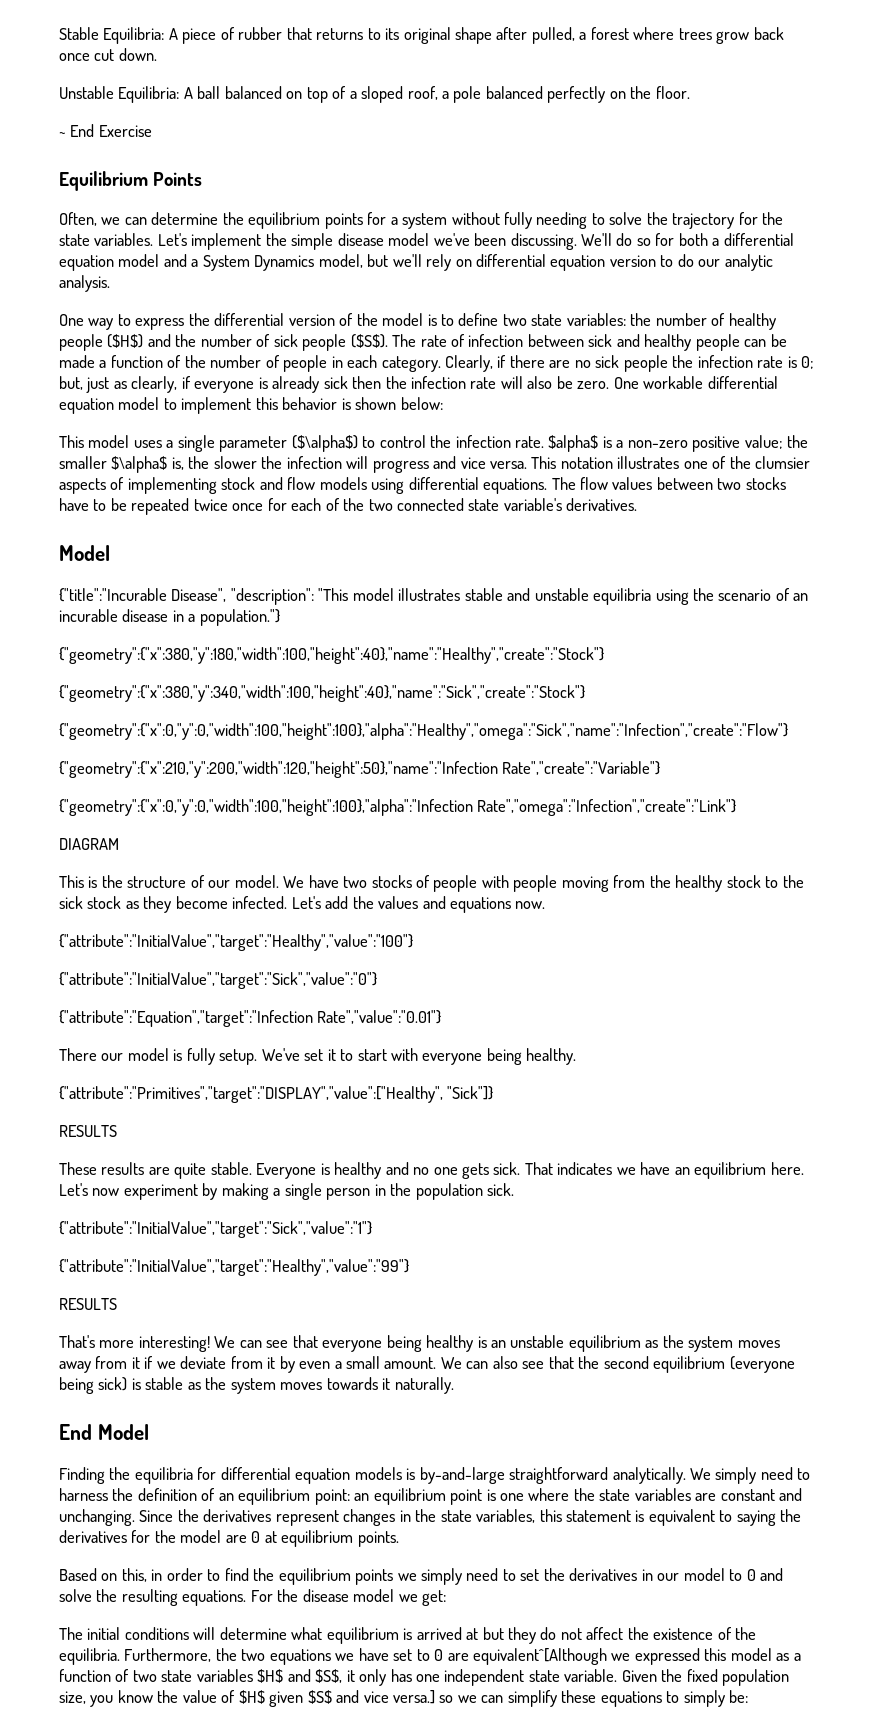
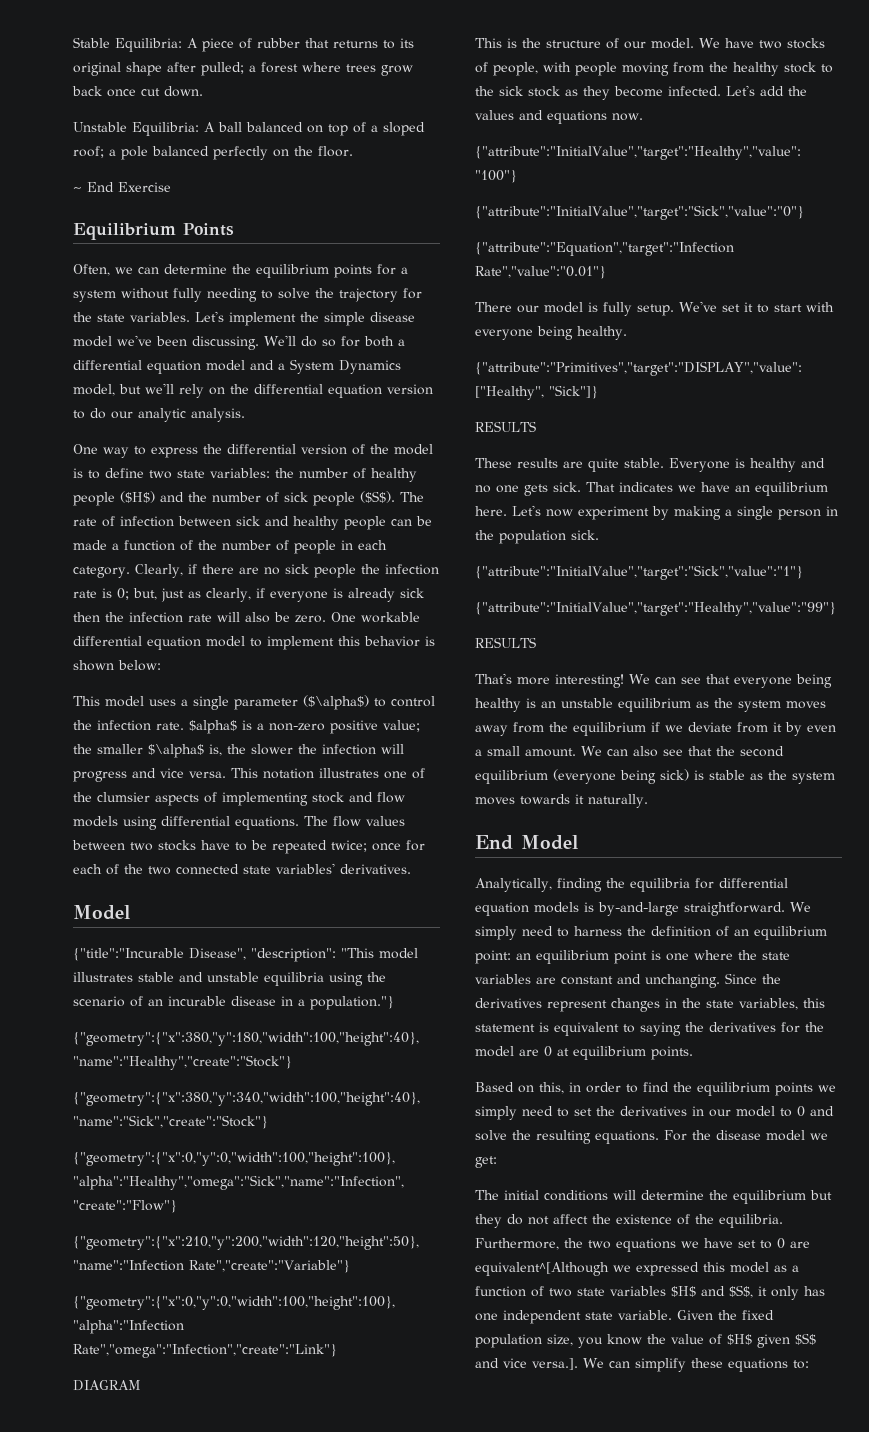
- Stable Equilibria: A piece of rubber that returns to its original shape after pulled, a forest where trees grow back once cut down.
+ Stable Equilibria: A piece of rubber that returns to its original shape after pulled; a forest where trees grow back once cut down.
- Unstable Equilibria: A ball balanced on top of a sloped roof, a pole balanced perfectly on the floor.
+ Unstable Equilibria: A ball balanced on top of a sloped roof; a pole balanced perfectly on the floor.
- We'll do so for both a differential equation model and a System Dynamics model, but we'll rely on differential equation version to do our analytic analysis.
+ We'll do so for both a differential equation model and a System Dynamics model, but we'll rely on the differential equation version to do our analytic analysis.
- The flow values between two stocks have to be repeated twice once for each of the two connected state variable's derivatives.
+ The flow values between two stocks have to be repeated twice; once for each of the two connected state variables' derivatives.
- We have two stocks of people with people moving from the healthy stock to the sick stock as they become infected.
+ We have two stocks of people, with people moving from the healthy stock to the sick stock as they become infected.
- We can see that everyone being healthy is an unstable equilibrium as the system moves away from it if we deviate from it by even a small amount.
+ We can see that everyone being healthy is an unstable equilibrium as the system moves away from the equilibrium if we deviate from it by even a small amount.
- Finding the equilibria for differential equation models is by-and-large straightforward analytically.
+ Analytically, finding the equilibria for differential equation models is by-and-large straightforward.
- The initial conditions will determine what equilibrium is arrived at but they do not affect the existence of the equilibria.
+ The initial conditions will determine the equilibrium but they do not affect the existence of the equilibria.
- Given the fixed population size, you know the value of $H$ given $S$ and vice versa.] so we can simplify these equations to simply be:
+ Given the fixed population size, you know the value of $H$ given $S$ and vice versa.]. We can simplify these equations to:

